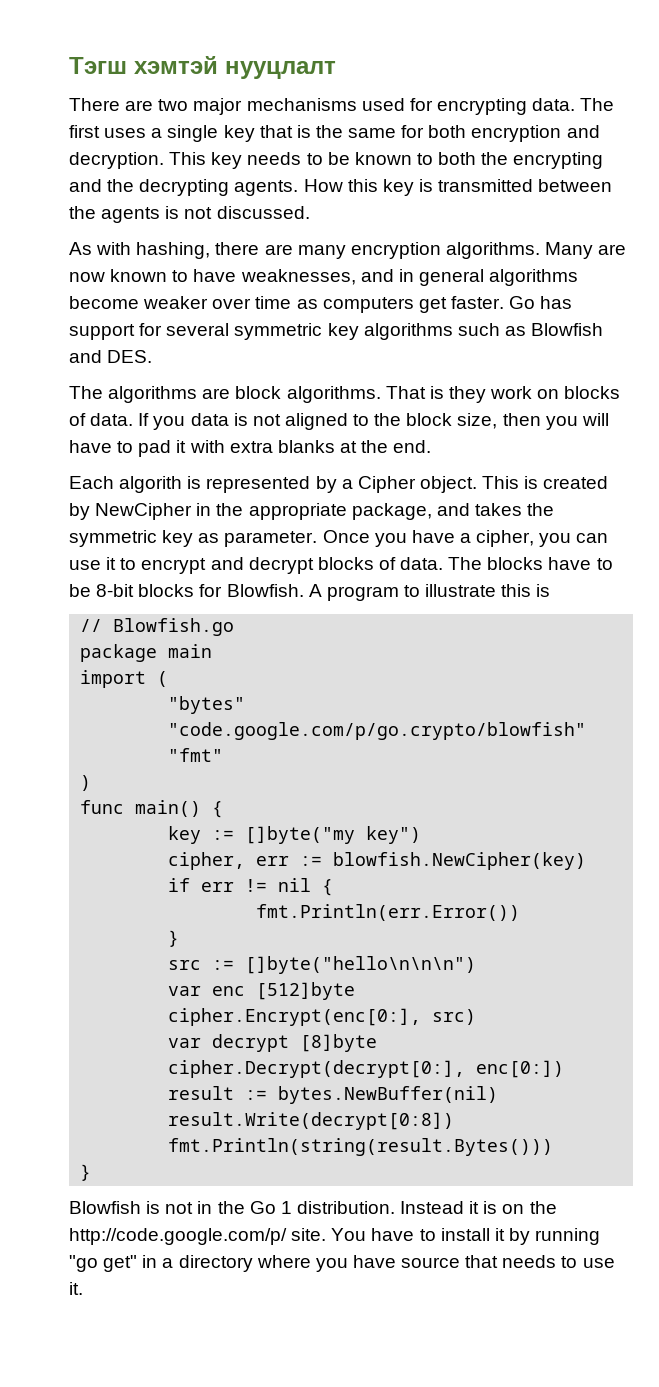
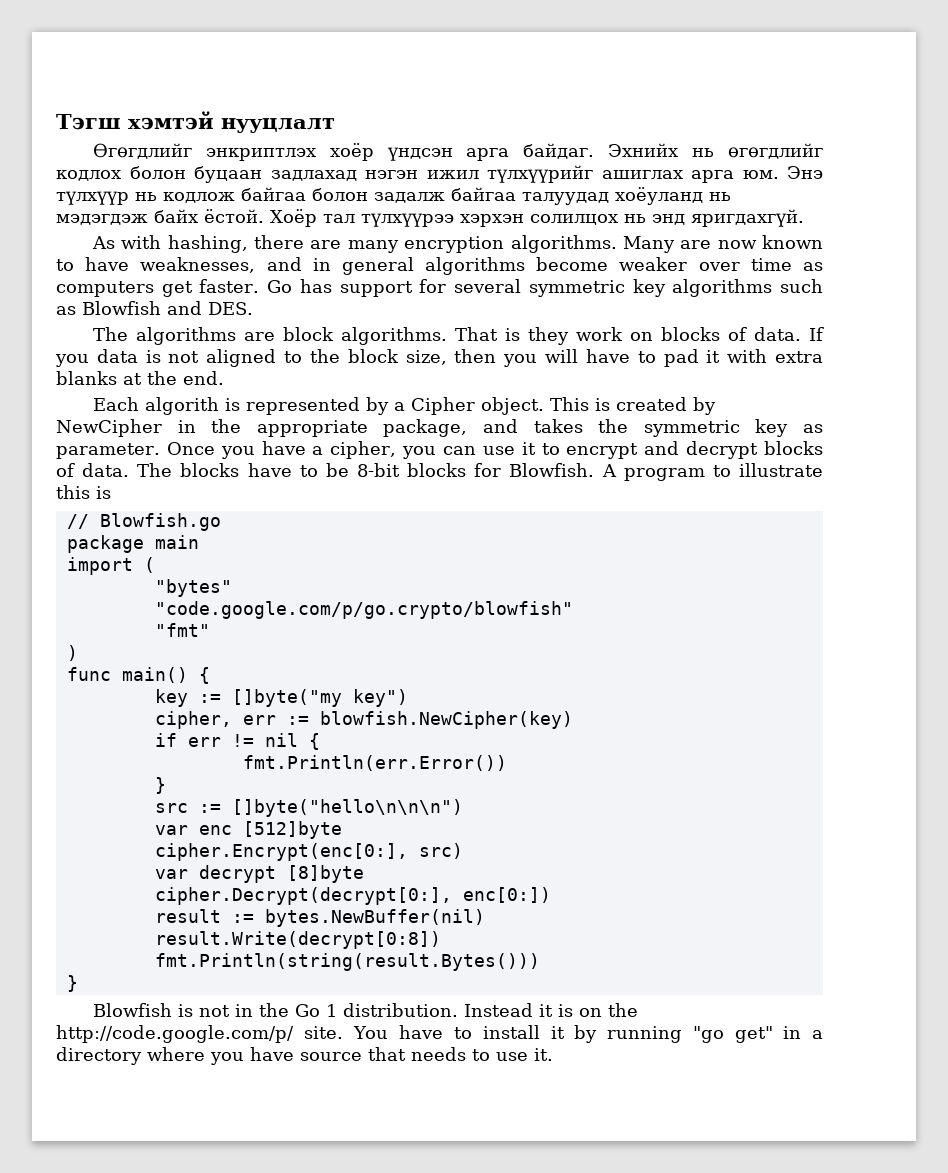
- There are two major mechanisms used for encrypting data. The first uses a single key that is the same for both encryption and decryption. This key needs to be known to both the encrypting and the decrypting agents. How this key is transmitted between the agents is not discussed.
+ Өгөгдлийг энкриптлэх хоёр үндсэн арга байдаг. Эхнийх нь өгөгдлийг кодлох болон буцаан задлахад нэгэн ижил түлхүүрийг ашиглах арга юм. Энэ түлхүүр нь кодлож байгаа болон задалж байгаа талуудад хоёуланд нь мэдэгдэж байх ёстой. Хоёр тал түлхүүрээ хэрхэн солилцох нь энд яригдахгүй.

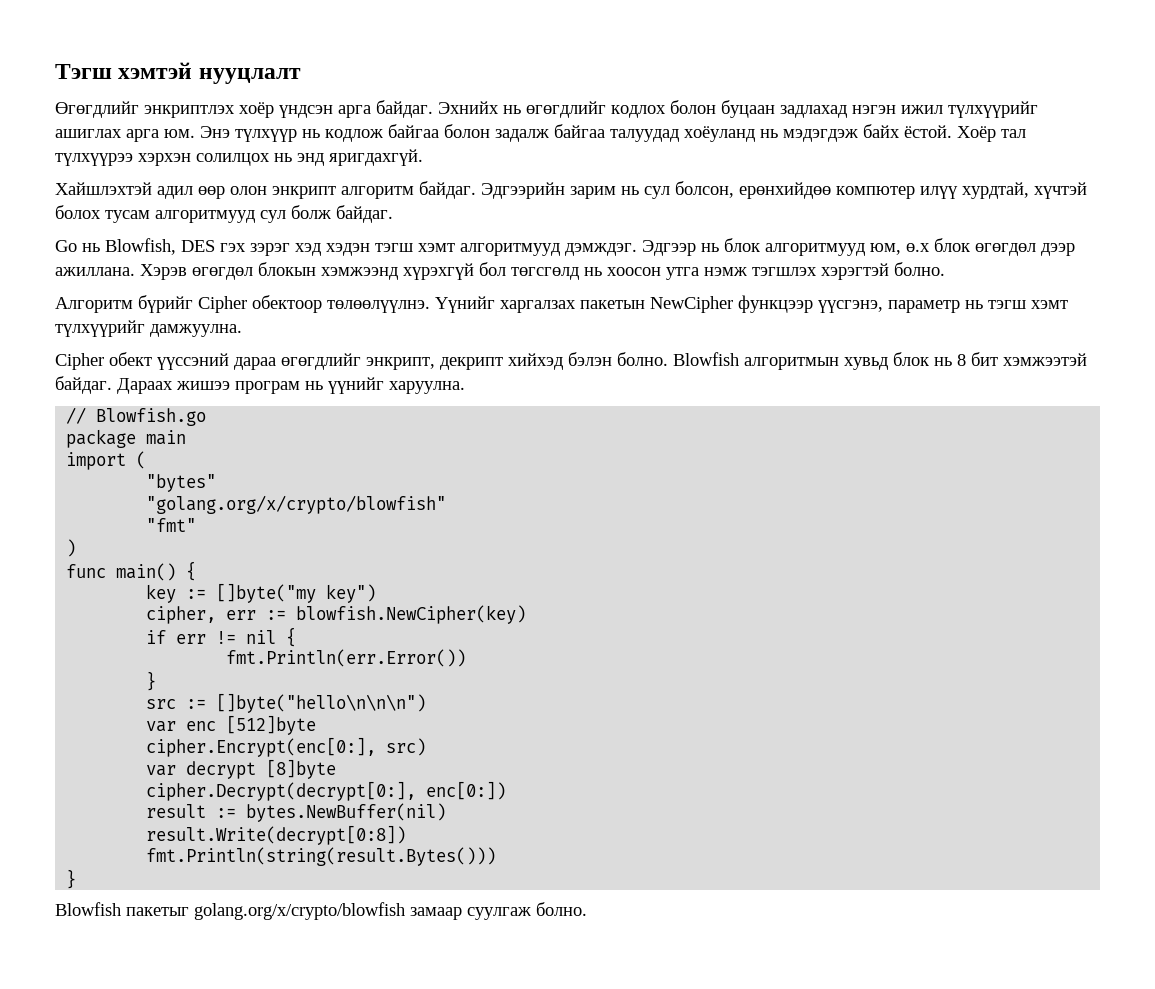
- As with hashing, there are many encryption algorithms. Many are now known to have weaknesses, and in general algorithms become weaker over time as computers get faster. Go has support for several symmetric key algorithms such as Blowfish and DES.
- The algorithms are block algorithms. That is they work on blocks of data. If you data is not aligned to the block size, then you will have to pad it with extra blanks at the end.
- Each algorith is represented by a Cipher object. This is created by NewCipher in the appropriate package, and takes the symmetric key as parameter. Once you have a cipher, you can use it to encrypt and decrypt blocks of data. The blocks have to be 8-bit blocks for Blowfish. A program to illustrate this is
+ Хайшлэхтэй адил өөр олон энкрипт алгоритм байдаг. Эдгээрийн зарим нь сул болсон, ерөнхийдөө компютер илүү хурдтай, хүчтэй болох тусам алгоритмууд сул болж байдаг.
+ Go нь Blowfish, DES гэх зэрэг хэд хэдэн тэгш хэмт алгоритмууд дэмждэг. Эдгээр нь блок алгоритмууд юм, ө.х блок өгөгдөл дээр ажиллана. Хэрэв өгөгдөл блокын хэмжээнд хүрэхгүй бол төгсгөлд нь хоосон утга нэмж тэгшлэх хэрэгтэй болно.
+ Алгоритм бүрийг Cipher обектоор төлөөлүүлнэ. Үүнийг харгалзах пакетын NewCipher функцээр үүсгэнэ, параметр нь тэгш хэмт түлхүүрийг дамжуулна.
+ Cipher обект үүссэний дараа өгөгдлийг энкрипт, декрипт хийхэд бэлэн болно. Blowfish алгоритмын хувьд блок нь 8 бит хэмжээтэй байдаг. Дараах жишээ програм нь үүнийг харуулна.
- "code.google.com/p/go.crypto/blowfish"
+ "golang.org/x/crypto/blowfish"
- Blowfish is not in the Go 1 distribution. Instead it is on the http://code.google.com/p/ site. You have to install it by running "go get" in a directory where you have source that needs to use it.
+ Blowfish пакетыг golang.org/x/crypto/blowfish замаар суулгаж болно.

